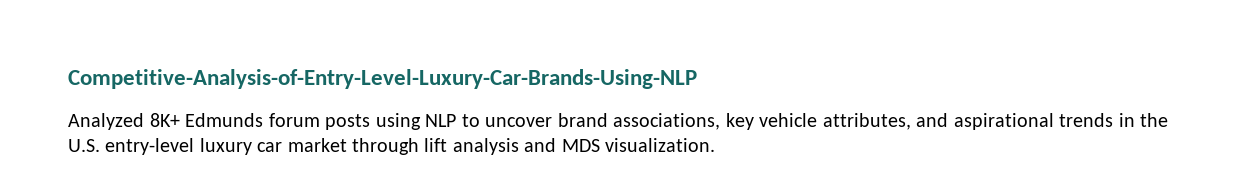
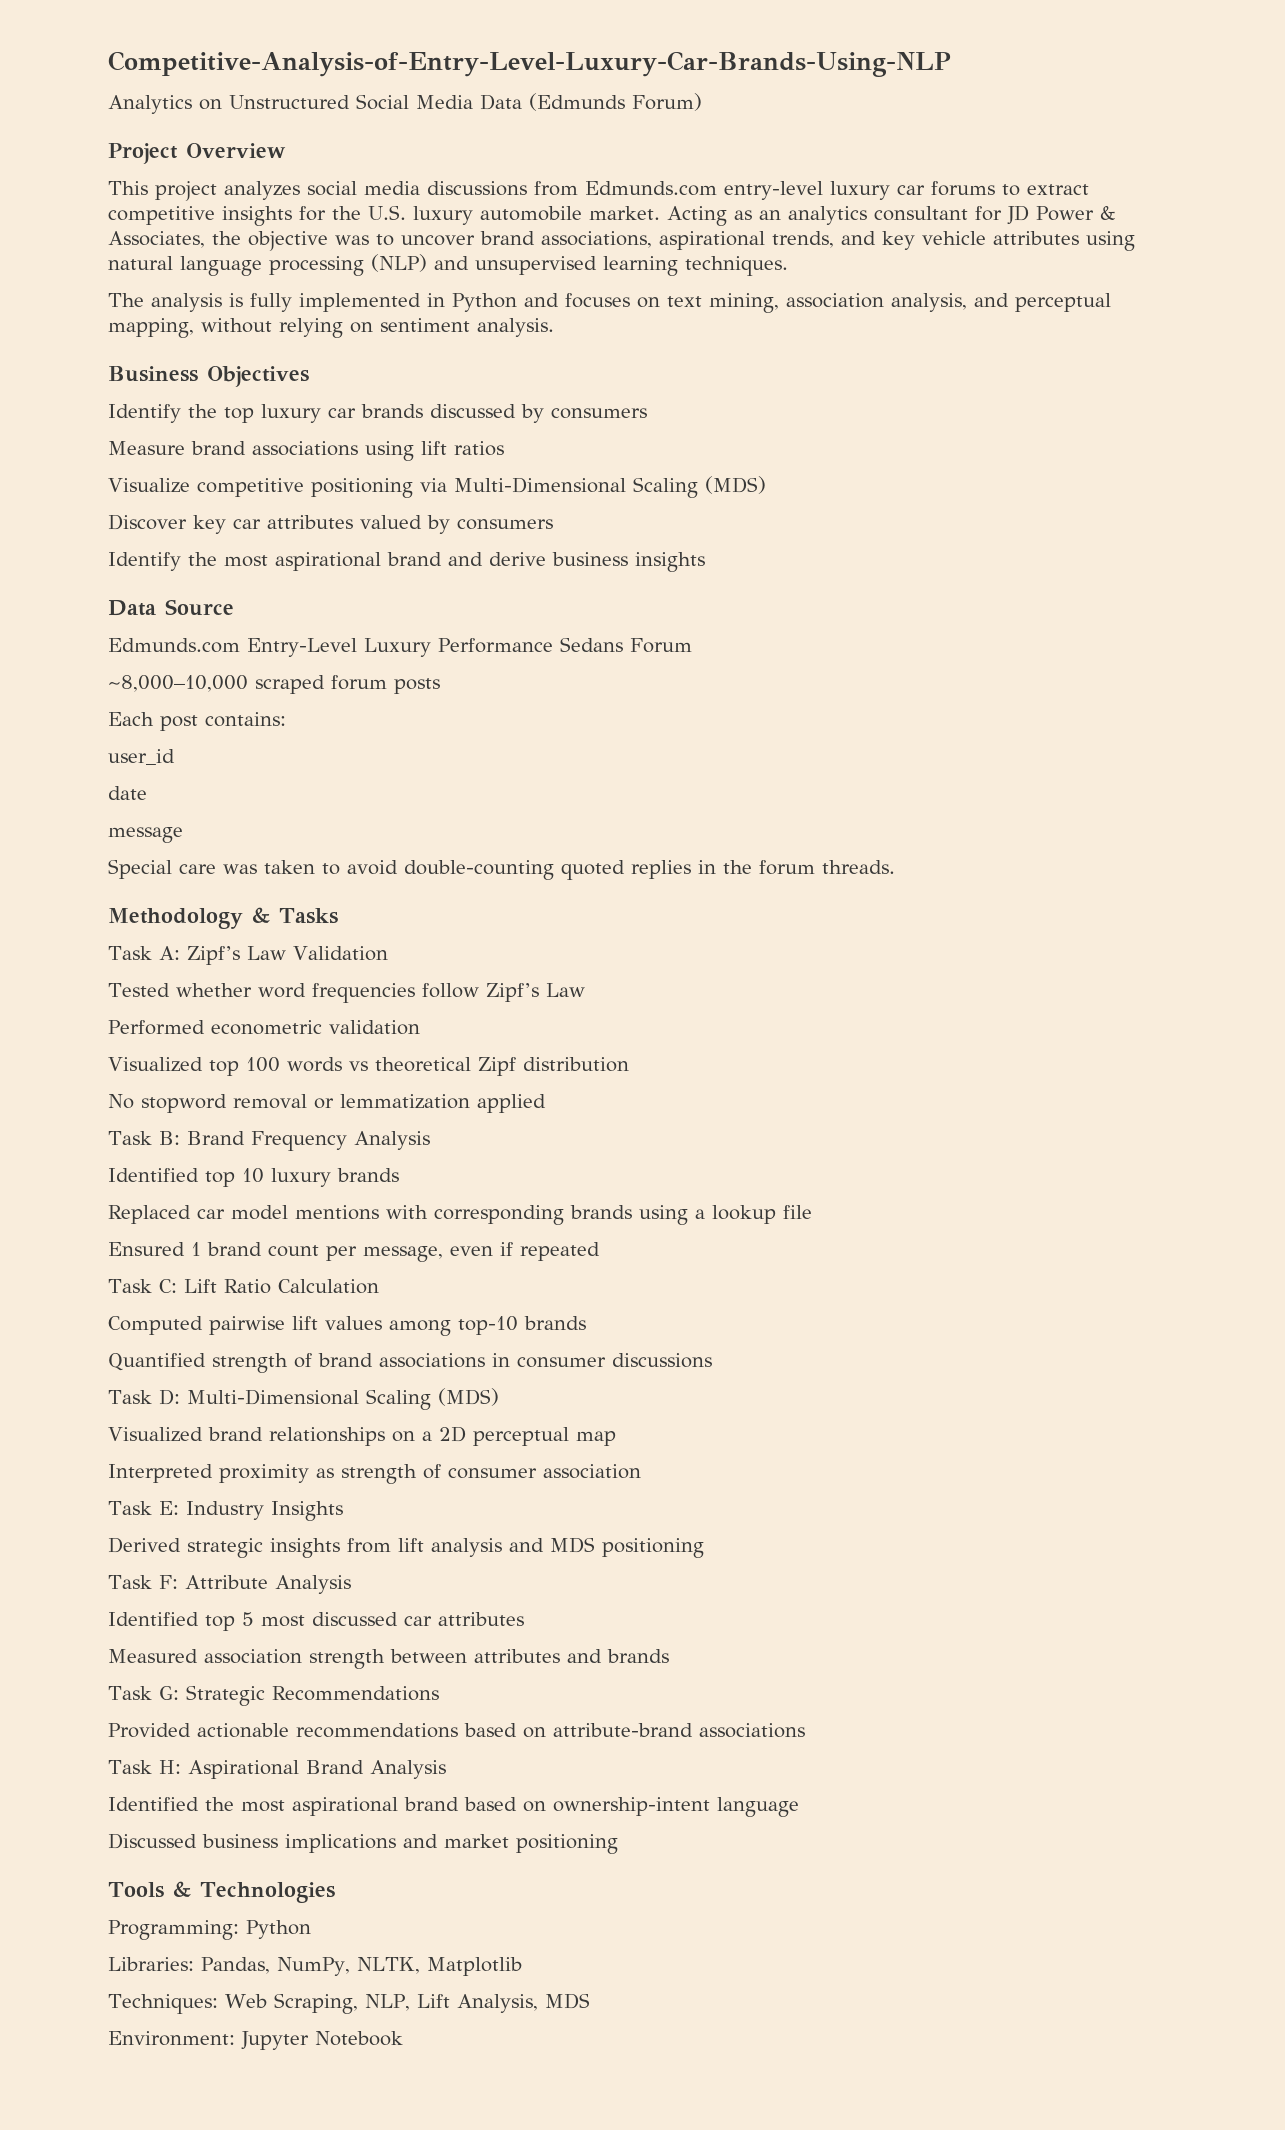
- Analyzed 8K+ Edmunds forum posts using NLP to uncover brand associations, key vehicle attributes, and aspirational trends in the U.S. entry-level luxury car market through lift analysis and MDS visualization.
+ Analytics on Unstructured Social Media Data (Edmunds Forum)
+ Project Overview
+ This project analyzes social media discussions from Edmunds.com entry-level luxury car forums to extract competitive insights for the U.S. luxury automobile market. Acting as an analytics consultant for JD Power & Associates, the objective was to uncover brand associations, aspirational trends, and key vehicle attributes using natural language processing (NLP) and unsupervised learning techniques.
+ The analysis is fully implemented in Python and focuses on text mining, association analysis, and perceptual mapping, without relying on sentiment analysis.
+ Business Objectives
+ Identify the top luxury car brands discussed by consumers
+ Measure brand associations using lift ratios
+ Visualize competitive positioning via Multi-Dimensional Scaling (MDS)
+ Discover key car attributes valued by consumers
+ Identify the most aspirational brand and derive business insights
+ Data Source
+ Edmunds.com Entry-Level Luxury Performance Sedans Forum
+ ~8,000–10,000 scraped forum posts
+ Each post contains:
+ user_id
+ date
+ message
+ Special care was taken to avoid double-counting quoted replies in the forum threads.
+ Methodology & Tasks
+ Task A: Zipf’s Law Validation
+ Tested whether word frequencies follow Zipf’s Law
+ Performed econometric validation
+ Visualized top 100 words vs theoretical Zipf distribution
+ No stopword removal or lemmatization applied
+ Task B: Brand Frequency Analysis
+ Identified top 10 luxury brands
+ Replaced car model mentions with corresponding brands using a lookup file
+ Ensured 1 brand count per message, even if repeated
+ Task C: Lift Ratio Calculation
+ Computed pairwise lift values among top-10 brands
+ Quantified strength of brand associations in consumer discussions
+ Task D: Multi-Dimensional Scaling (MDS)
+ Visualized brand relationships on a 2D perceptual map
+ Interpreted proximity as strength of consumer association
+ Task E: Industry Insights
+ Derived strategic insights from lift analysis and MDS positioning
+ Task F: Attribute Analysis
+ Identified top 5 most discussed car attributes
+ Measured association strength between attributes and brands
+ Task G: Strategic Recommendations
+ Provided actionable recommendations based on attribute-brand associations
+ Task H: Aspirational Brand Analysis
+ Identified the most aspirational brand based on ownership-intent language
+ Discussed business implications and market positioning
+ Tools & Technologies
+ Programming: Python
+ Libraries: Pandas, NumPy, NLTK, Matplotlib
+ Techniques: Web Scraping, NLP, Lift Analysis, MDS
+ Environment: Jupyter Notebook

